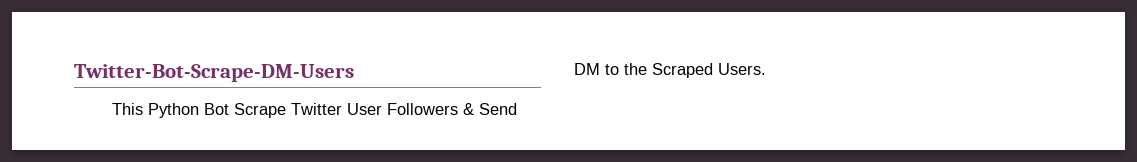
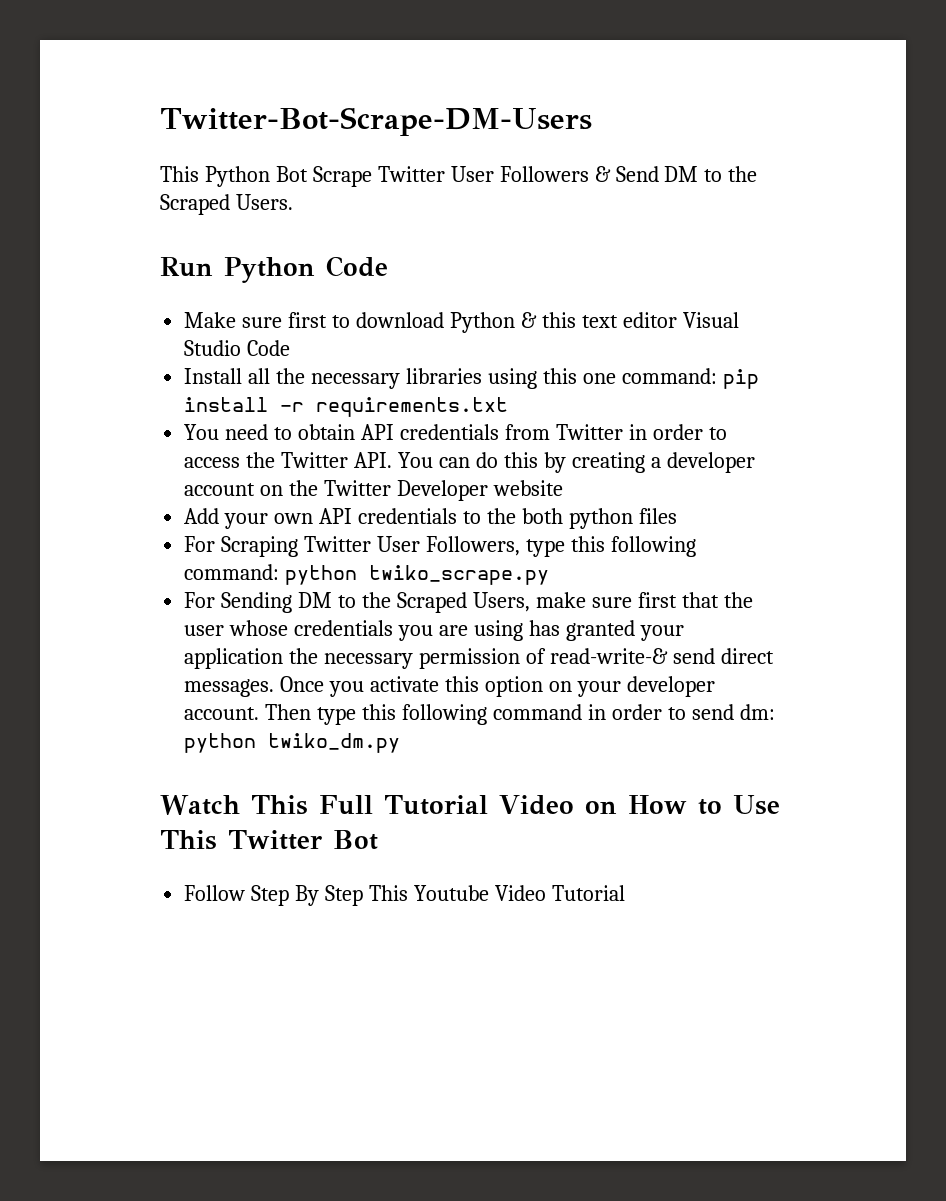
+ Run Python Code
+ Make sure first to download Python & this text editor Visual Studio Code
+ Install all the necessary libraries using this one command: pip install -r requirements.txt
+ You need to obtain API credentials from Twitter in order to access the Twitter API. You can do this by creating a developer account on the Twitter Developer website
+ Add your own API credentials to the both python files
+ For Scraping Twitter User Followers, type this following command: python twiko_scrape.py
+ For Sending DM to the Scraped Users, make sure first that the user whose credentials you are using has granted your application the necessary permission of read-write-& send direct messages. Once you activate this option on your developer account. Then type this following command in order to send dm: python twiko_dm.py
+ Watch This Full Tutorial Video on How to Use This Twitter Bot
+ Follow Step By Step This Youtube Video Tutorial

